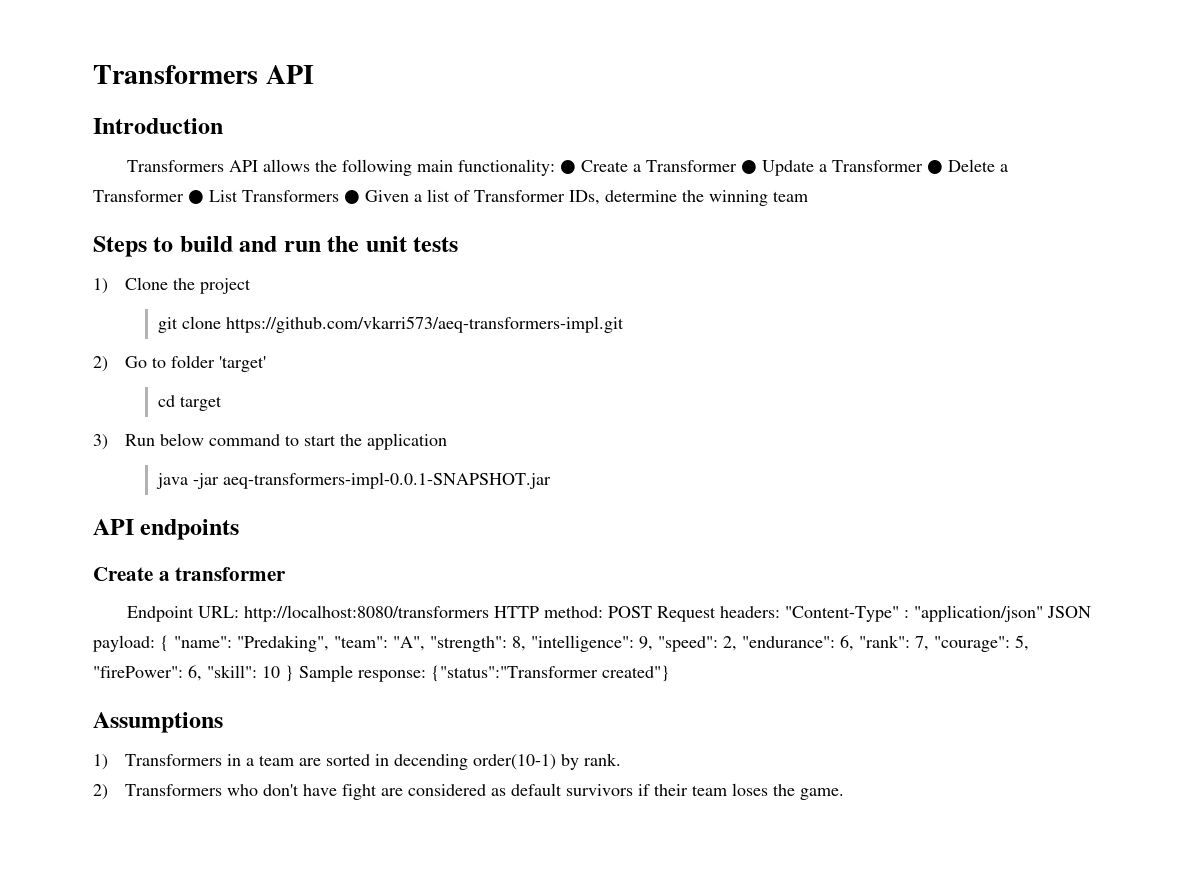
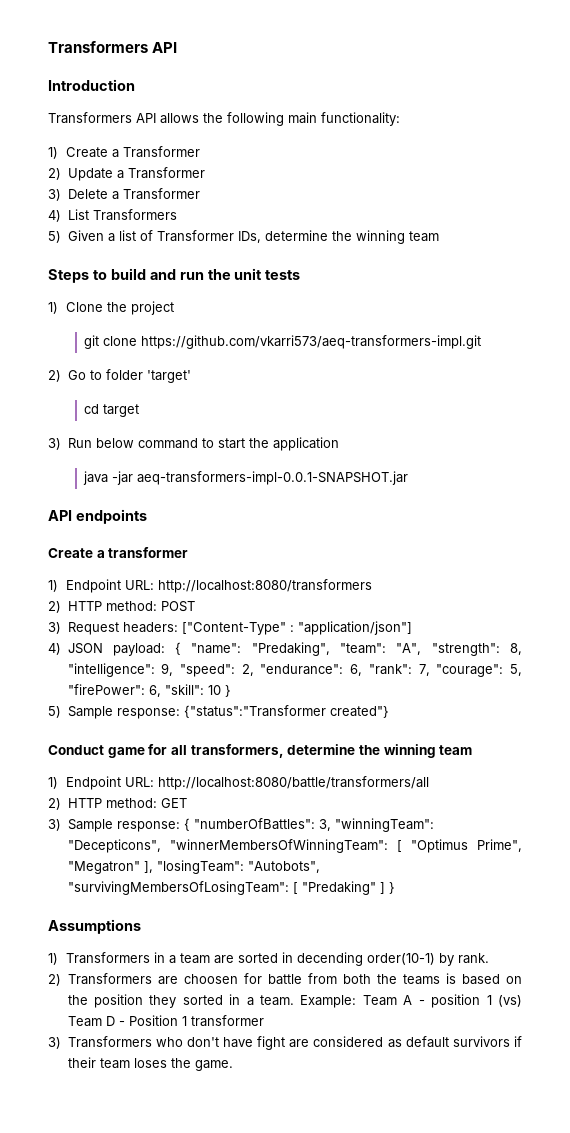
- Transformers API allows the following main functionality: ● Create a Transformer ● Update a Transformer ● Delete a Transformer ● List Transformers ● Given a list of Transformer IDs, determine the winning team
+ Transformers API allows the following main functionality:
+ 1) Create a Transformer
+ 2) Update a Transformer
+ 3) Delete a Transformer
+ 4) List Transformers
+ 5) Given a list of Transformer IDs, determine the winning team
- Endpoint URL: http://localhost:8080/transformers HTTP method: POST Request headers: "Content-Type" : "application/json" JSON payload: { "name": "Predaking", "team": "A", "strength": 8, "intelligence": 9, "speed": 2, "endurance": 6, "rank": 7, "courage": 5, "firePower": 6, "skill": 10 } Sample response: {"status":"Transformer created"}
+ 1) Endpoint URL: http://localhost:8080/transformers
+ 2) HTTP method: POST
+ 3) Request headers: ["Content-Type" : "application/json"]
+ 4) JSON payload: { "name": "Predaking", "team": "A", "strength": 8, "intelligence": 9, "speed": 2, "endurance": 6, "rank": 7, "courage": 5, "firePower": 6, "skill": 10 }
+ 5) Sample response: {"status":"Transformer created"}
+ Conduct game for all transformers, determine the winning team
+ 1) Endpoint URL: http://localhost:8080/battle/transformers/all
+ 2) HTTP method: GET
+ 3) Sample response: { "numberOfBattles": 3, "winningTeam": "Decepticons", "winnerMembersOfWinningTeam": [ "Optimus Prime", "Megatron" ], "losingTeam": "Autobots", "survivingMembersOfLosingTeam": [ "Predaking" ] }
- 2) Transformers who don't have fight are considered as default survivors if their team loses the game.
+ 2) Transformers are choosen for battle from both the teams is based on the position they sorted in a team. Example: Team A - position 1 (vs) Team D - Position 1 transformer
+ 3) Transformers who don't have fight are considered as default survivors if their team loses the game.

